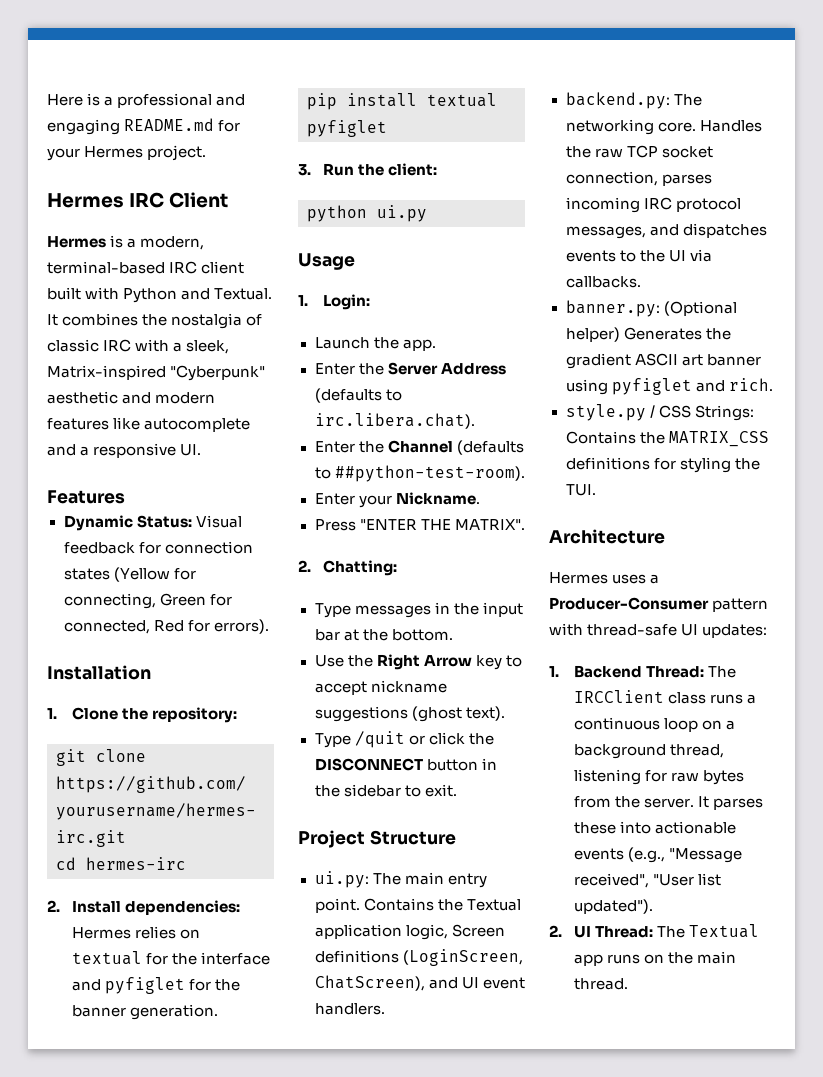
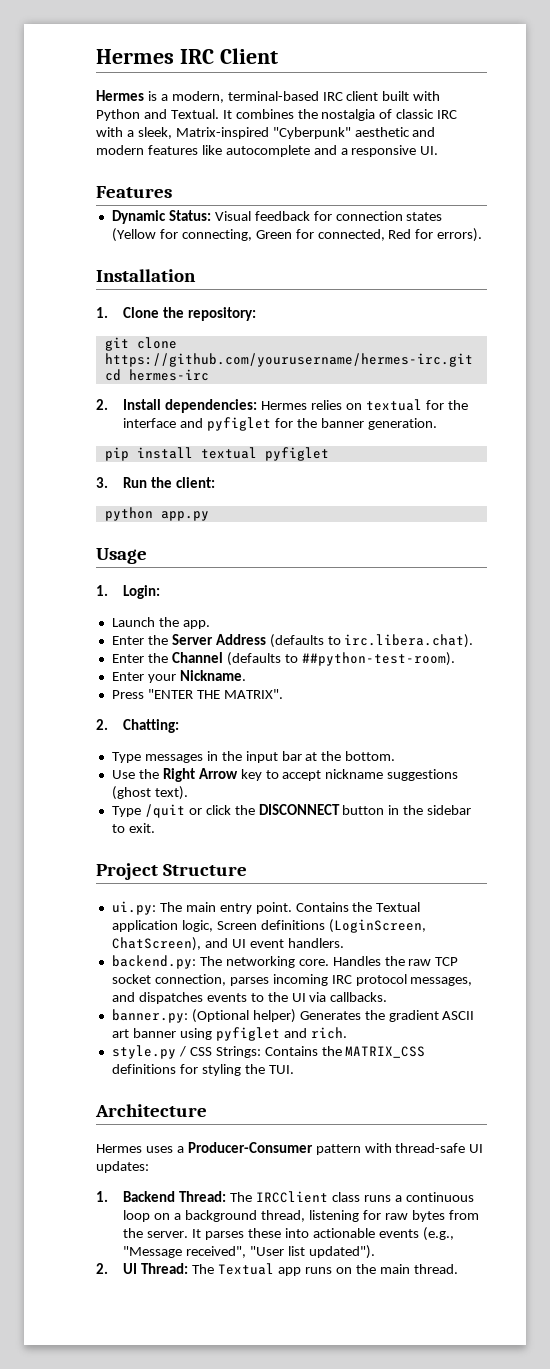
- Here is a professional and engaging README.md for your Hermes project.
- python ui.py
+ python app.py

